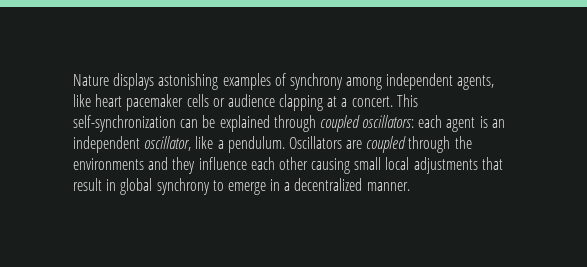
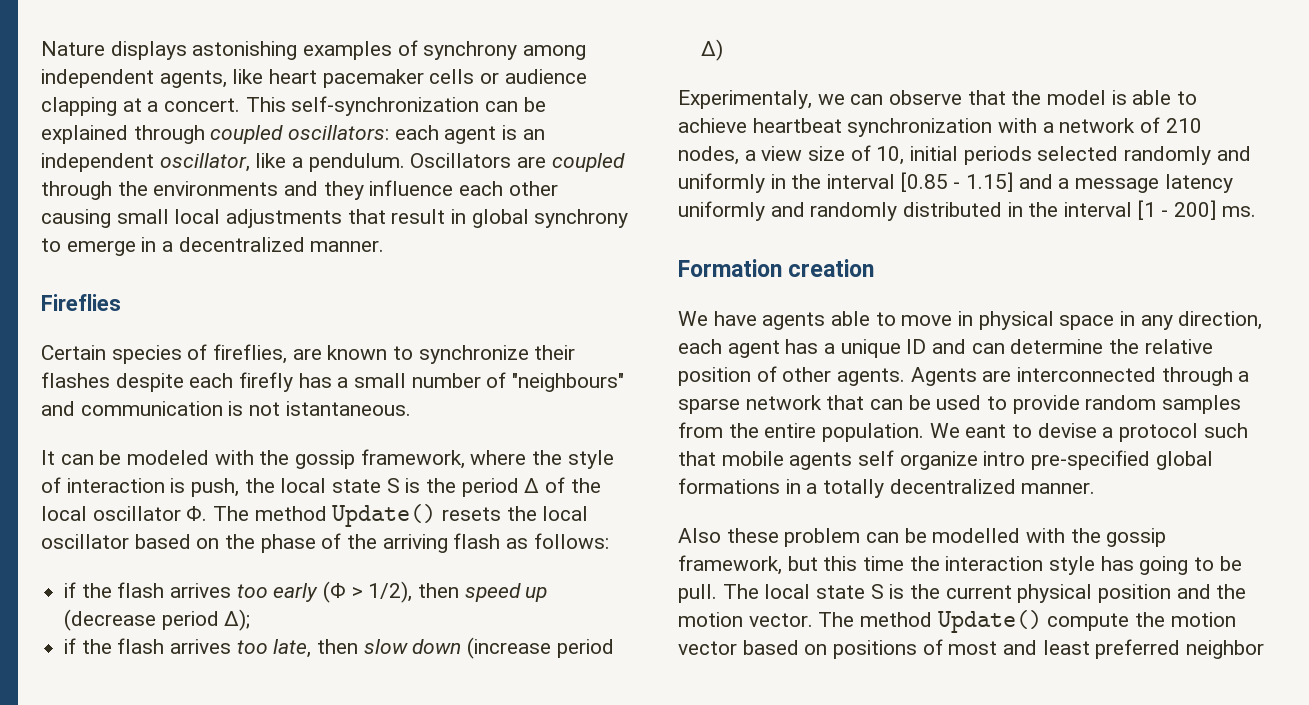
+ Fireflies
+ Certain species of fireflies, are known to synchronize their flashes despite each firefly has a small number of "neighbours" and communication is not istantaneous.
+ It can be modeled with the gossip framework, where the style of interaction is push, the local state S is the period Δ of the local oscillator Φ. The method Update() resets the local oscillator based on the phase of the arriving flash as follows:
+ if the flash arrives too early (Φ > 1/2), then speed up (decrease period Δ);
+ if the flash arrives too late, then slow down (increase period Δ)
+ Experimentaly, we can observe that the model is able to achieve heartbeat synchronization with a network of 210 nodes, a view size of 10, initial periods selected randomly and uniformly in the interval [0.85 - 1.15] and a message latency uniformly and randomly distributed in the interval [1 - 200] ms.
+ Formation creation
+ We have agents able to move in physical space in any direction, each agent has a unique ID and can determine the relative position of other agents. Agents are interconnected through a sparse network that can be used to provide random samples from the entire population. We eant to devise a protocol such that mobile agents self organize intro pre-specified global formations in a totally decentralized manner.
+ Also these problem can be modelled with the gossip framework, but this time the interaction style has going to be pull. The local state S is the current physical position and the motion vector. The method Update() compute the motion vector based on positions of most and least preferred neighbor

